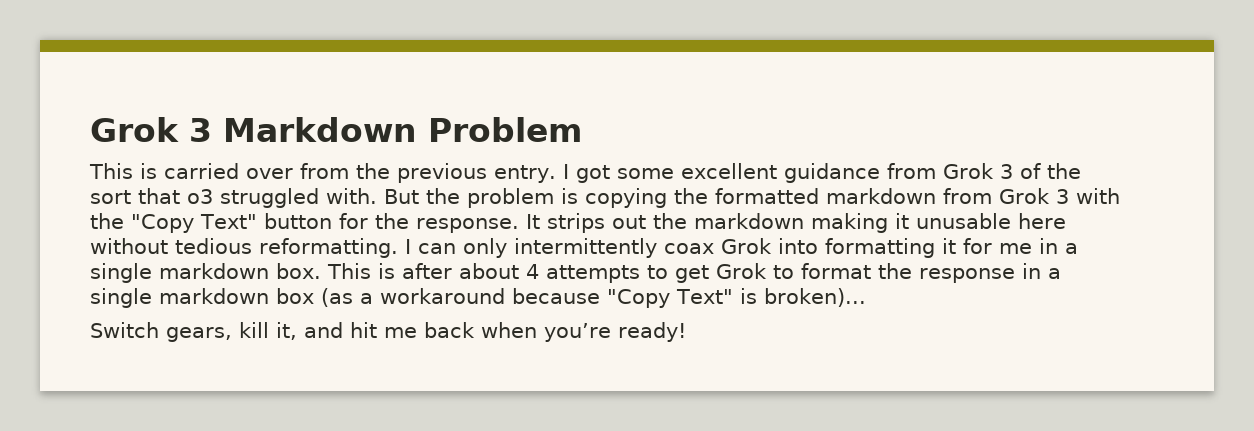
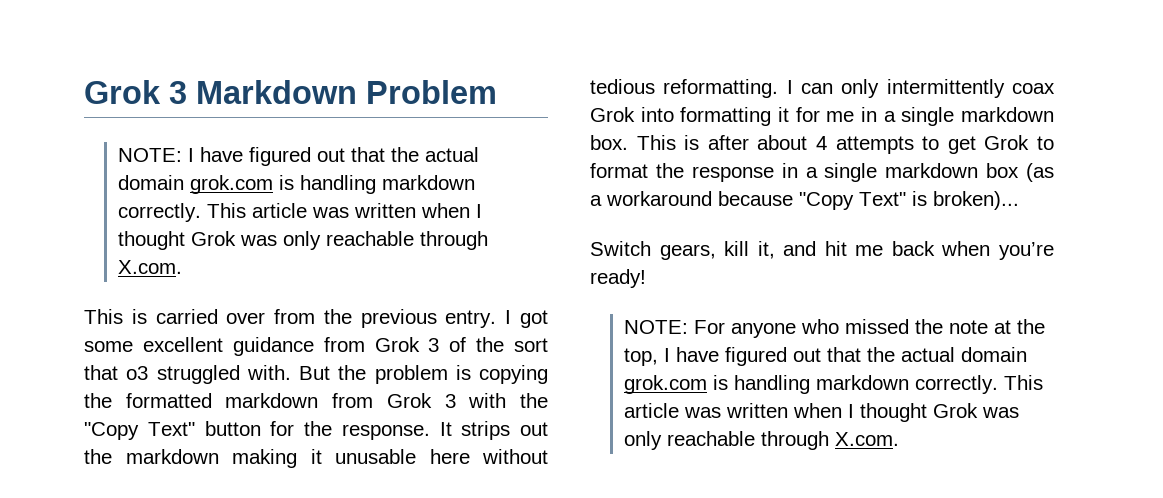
+ NOTE: I have figured out that the actual domain grok.com is handling markdown correctly. This article was written when I thought Grok was only reachable through X.com.
+ NOTE: For anyone who missed the note at the top, I have figured out that the actual domain grok.com is handling markdown correctly. This article was written when I thought Grok was only reachable through X.com.

